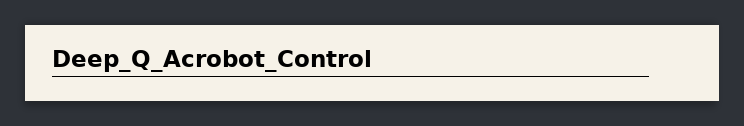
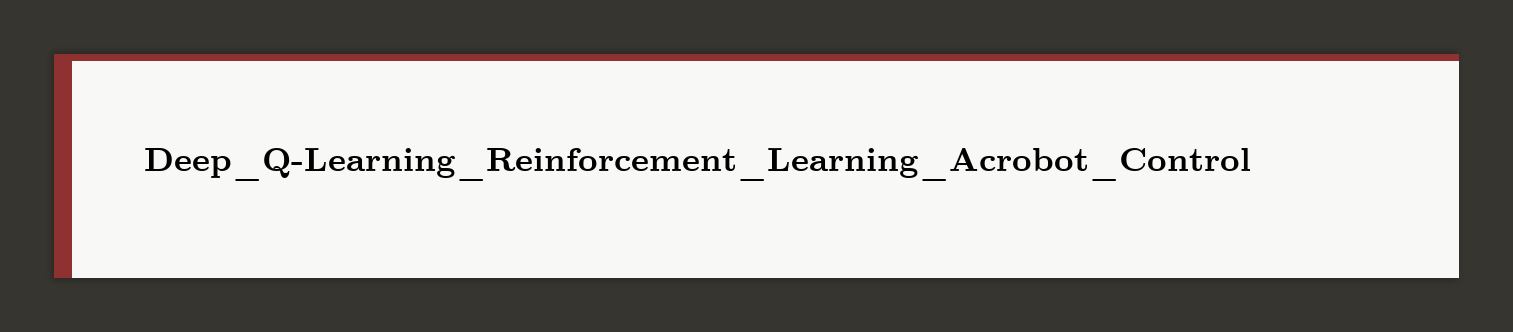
- Deep_Q_Acrobot_Control
+ Deep_Q-Learning_Reinforcement_Learning_Acrobot_Control

